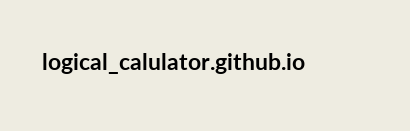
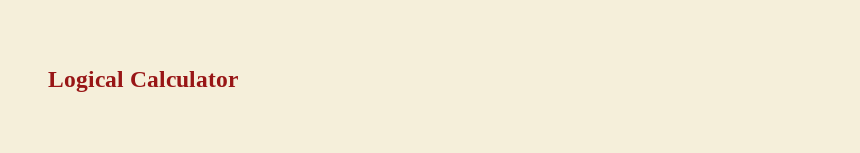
- logical_calulator.github.io
+ Logical Calculator

